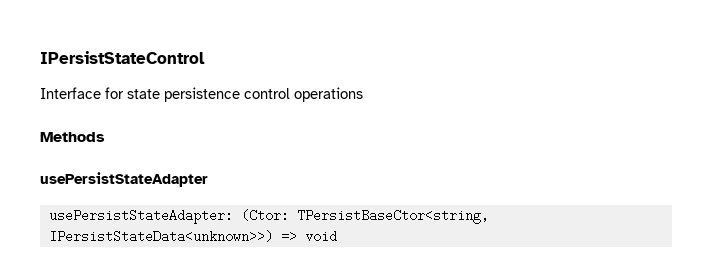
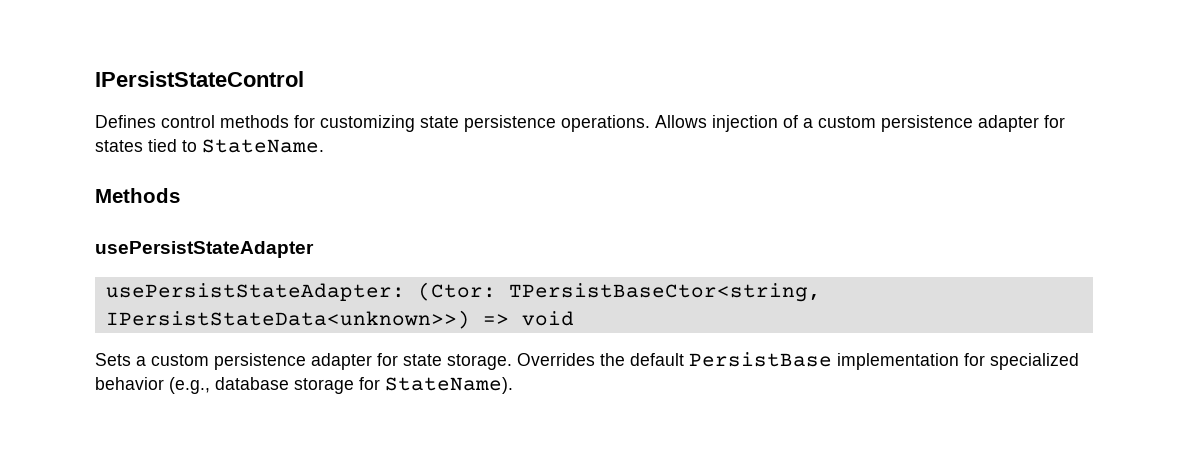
- Interface for state persistence control operations
+ Defines control methods for customizing state persistence operations. Allows injection of a custom persistence adapter for states tied to StateName.
+ Sets a custom persistence adapter for state storage. Overrides the default PersistBase implementation for specialized behavior (e.g., database storage for StateName).

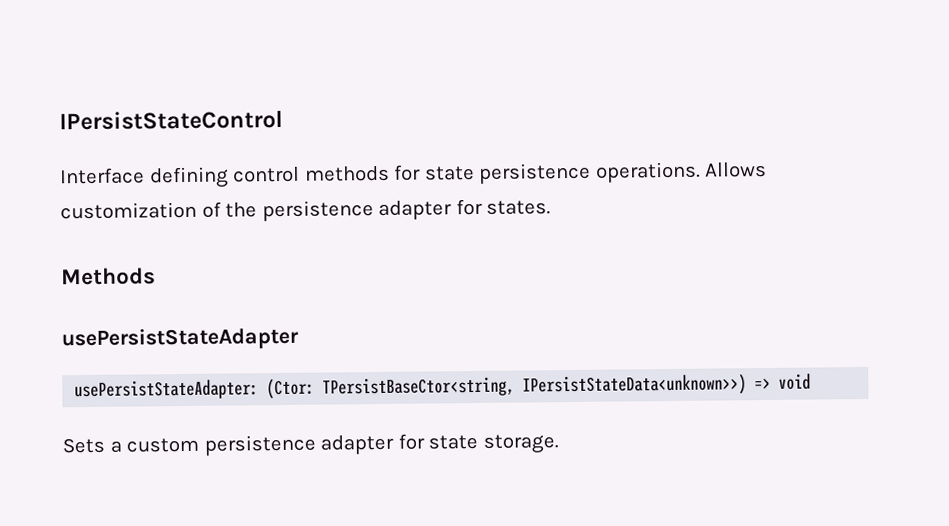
- Defines control methods for customizing state persistence operations.
+ Interface defining control methods for state persistence operations.
- Allows injection of a custom persistence adapter for states tied to StateName.
+ Allows customization of the persistence adapter for states.
- Overrides the default PersistBase implementation for specialized behavior (e.g., database storage for StateName).

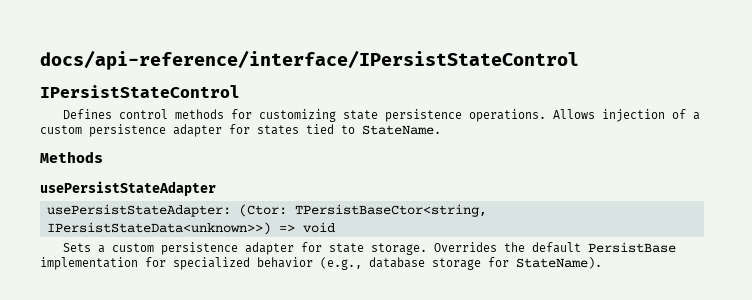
+ docs/api-reference/interface/IPersistStateControl
- Interface defining control methods for state persistence operations.
+ Defines control methods for customizing state persistence operations.
- Allows customization of the persistence adapter for states.
+ Allows injection of a custom persistence adapter for states tied to StateName.
+ Overrides the default PersistBase implementation for specialized behavior (e.g., database storage for StateName).

